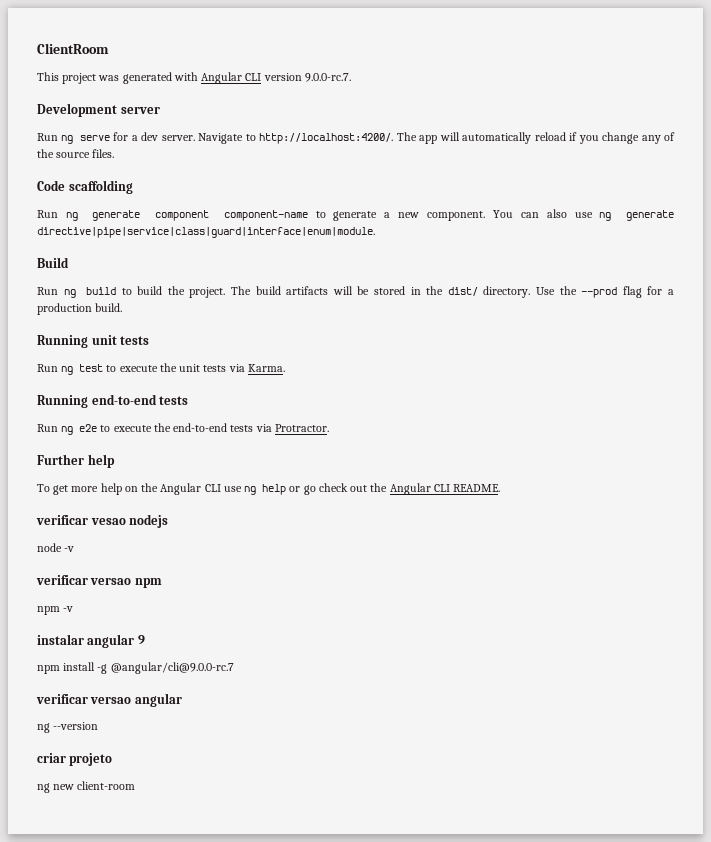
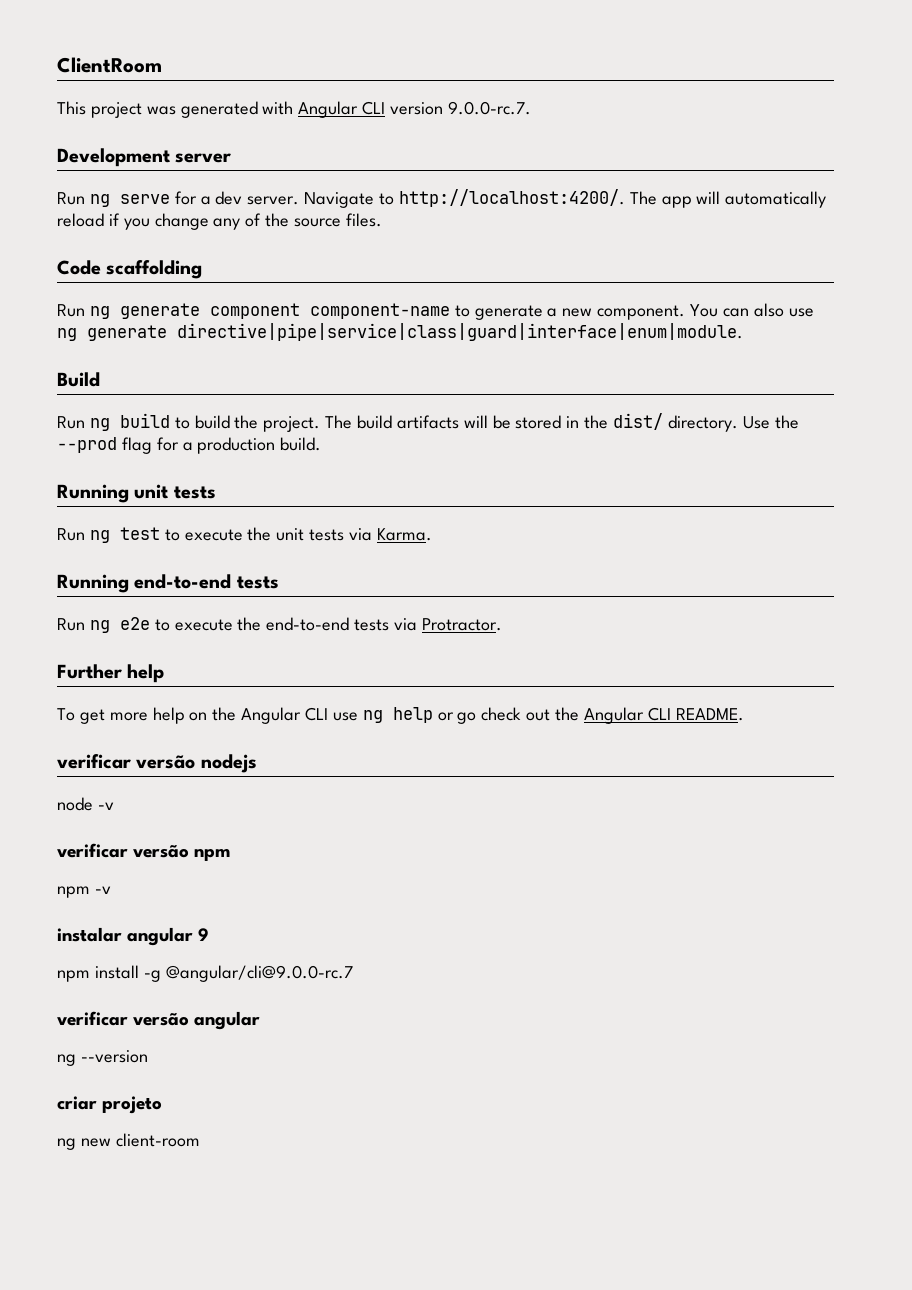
- verificar vesao nodejs
+ verificar versão nodejs
- verificar versao npm
+ verificar versão npm
- verificar versao angular
+ verificar versão angular

